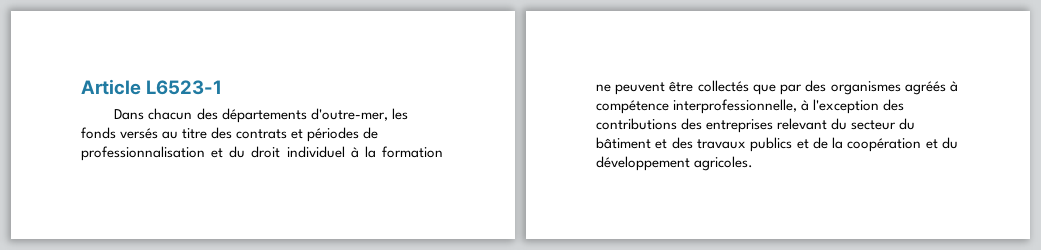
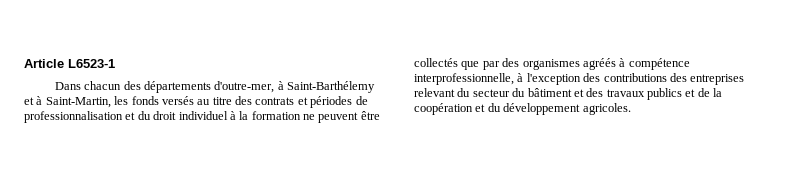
- Dans chacun des départements d'outre-mer, les fonds versés au titre des contrats et périodes de professionnalisation et du droit individuel à la formation ne peuvent être collectés que par des organismes agréés à compétence interprofessionnelle, à l'exception des contributions des entreprises relevant du secteur du bâtiment et des travaux publics et de la coopération et du développement agricoles.
+ Dans chacun des départements d'outre-mer, à Saint-Barthélemy et à Saint-Martin, les fonds versés au titre des contrats et périodes de professionnalisation et du droit individuel à la formation ne peuvent être collectés que par des organismes agréés à compétence interprofessionnelle, à l'exception des contributions des entreprises relevant du secteur du bâtiment et des travaux publics et de la coopération et du développement agricoles.

